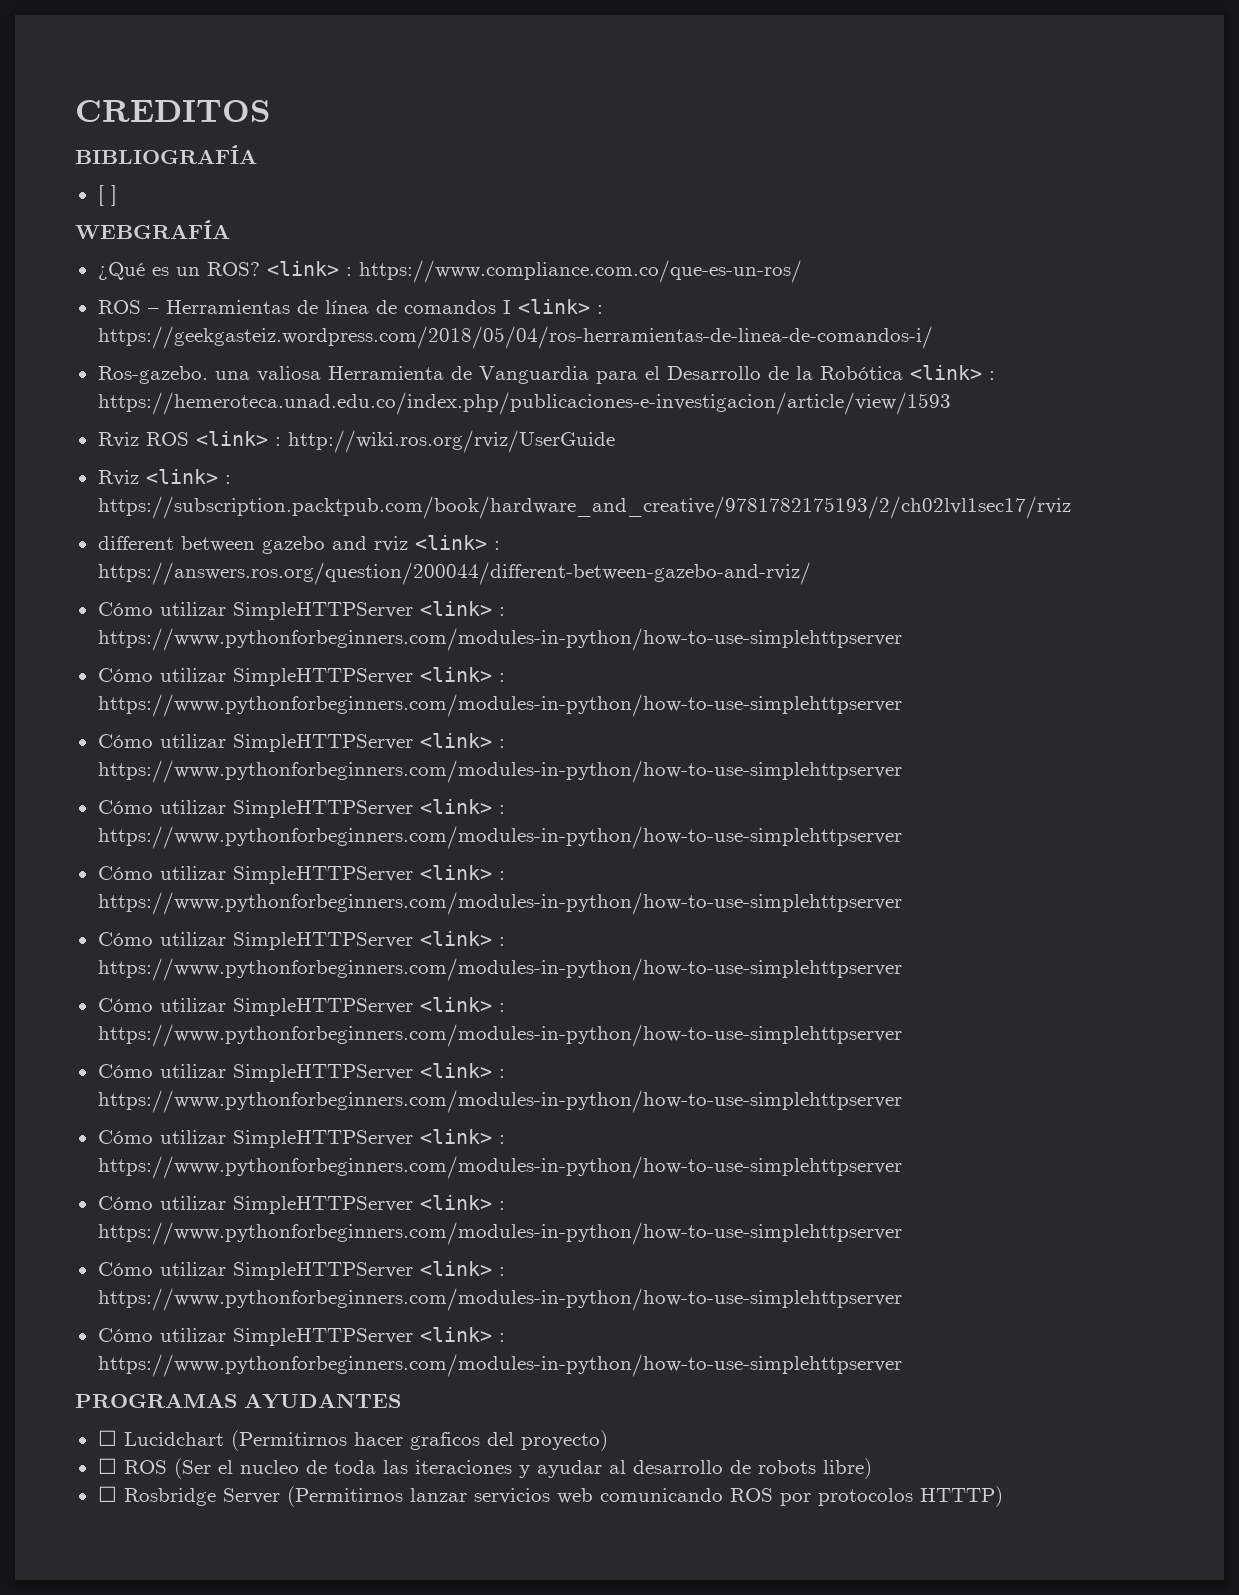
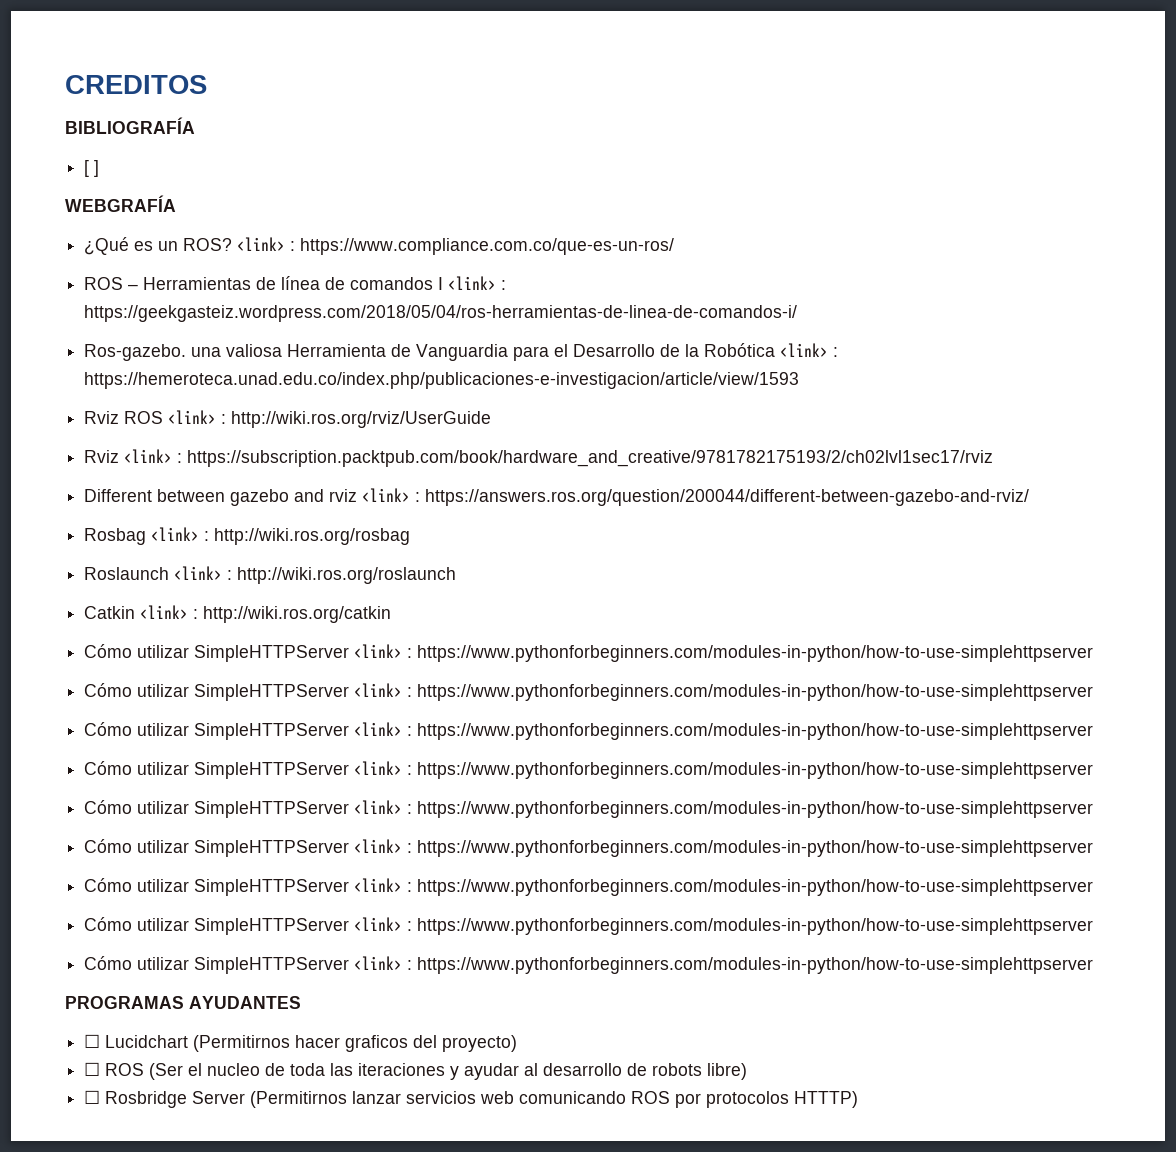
- different between gazebo and rviz <link> : https://answers.ros.org/question/200044/different-between-gazebo-and-rviz/
- Cómo utilizar SimpleHTTPServer <link> : https://www.pythonforbeginners.com/modules-in-python/how-to-use-simplehttpserver
- Cómo utilizar SimpleHTTPServer <link> : https://www.pythonforbeginners.com/modules-in-python/how-to-use-simplehttpserver
- Cómo utilizar SimpleHTTPServer <link> : https://www.pythonforbeginners.com/modules-in-python/how-to-use-simplehttpserver
+ Different between gazebo and rviz <link> : https://answers.ros.org/question/200044/different-between-gazebo-and-rviz/
+ Rosbag <link> : http://wiki.ros.org/rosbag
+ Roslaunch <link> : http://wiki.ros.org/roslaunch
+ Catkin <link> : http://wiki.ros.org/catkin

